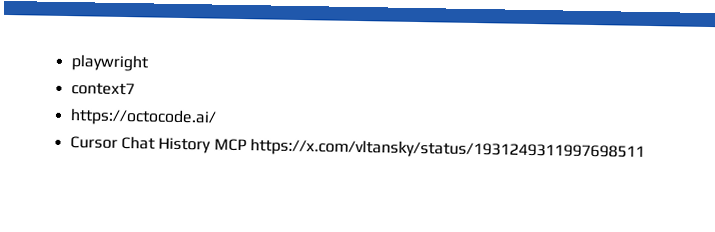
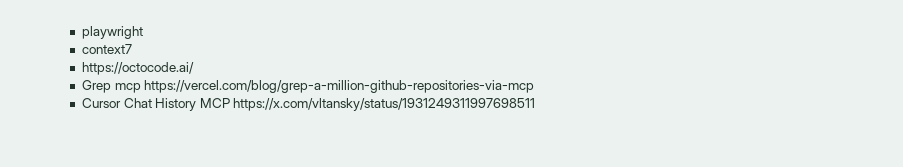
+ Grep mcp https://vercel.com/blog/grep-a-million-github-repositories-via-mcp

